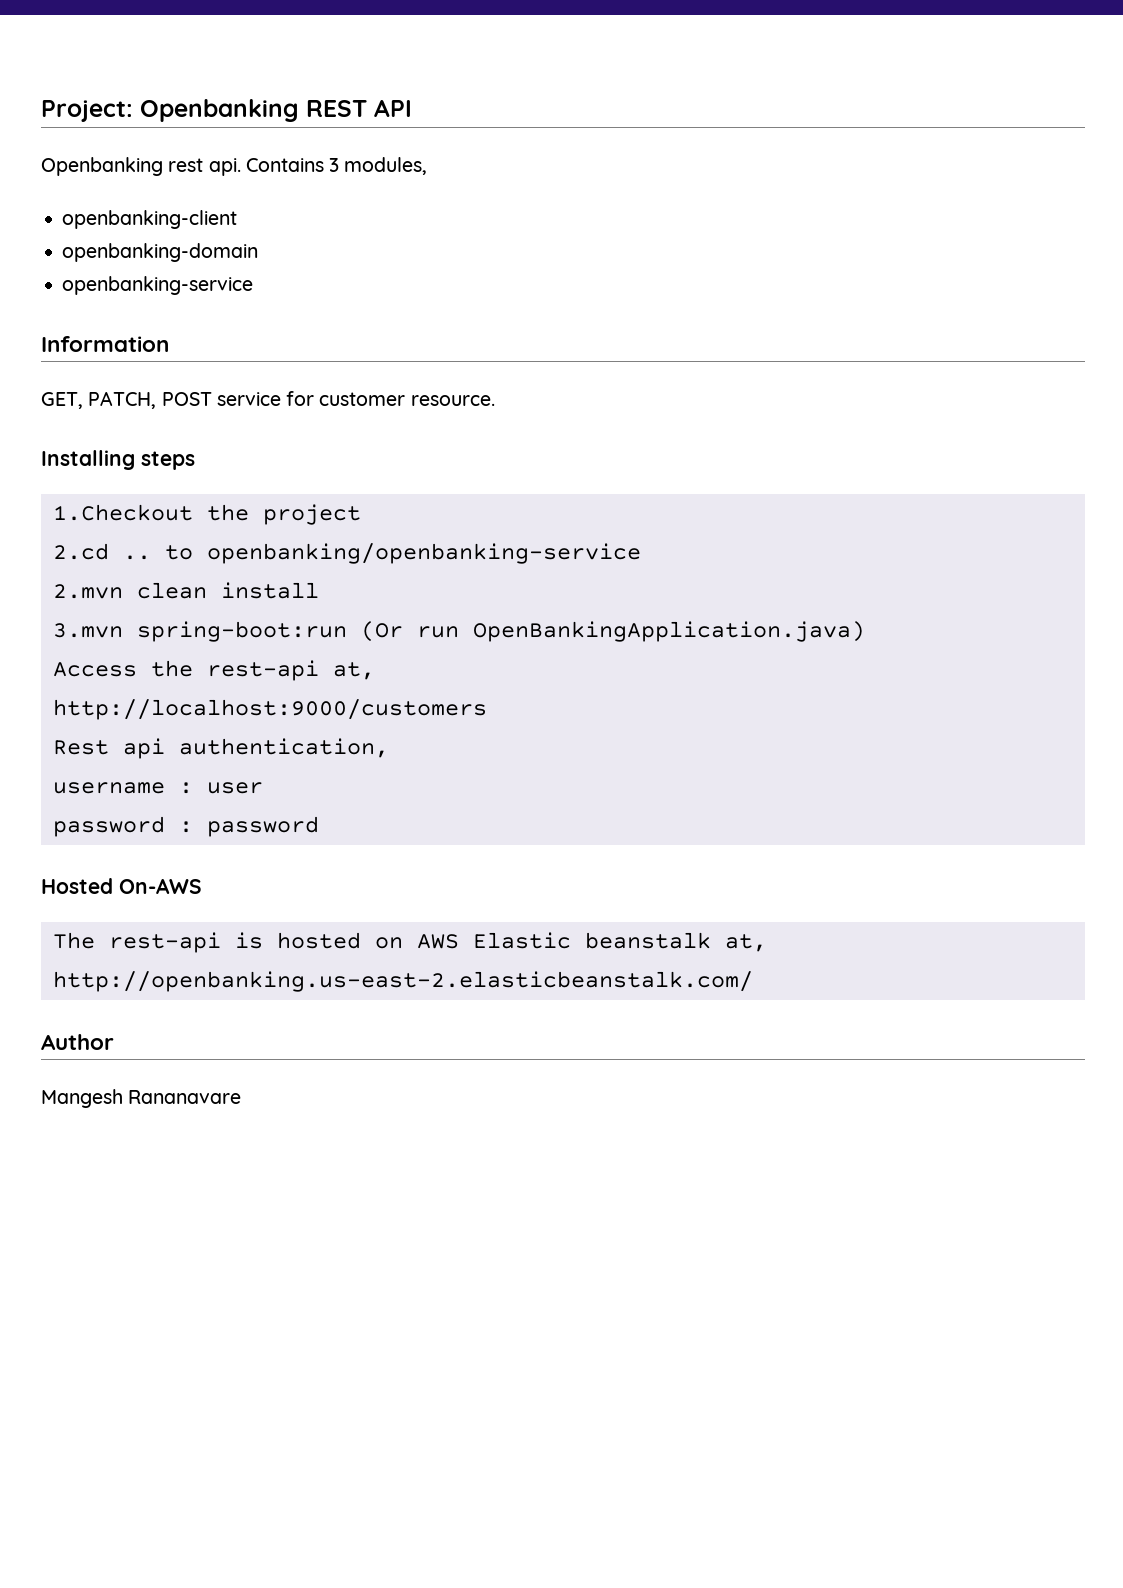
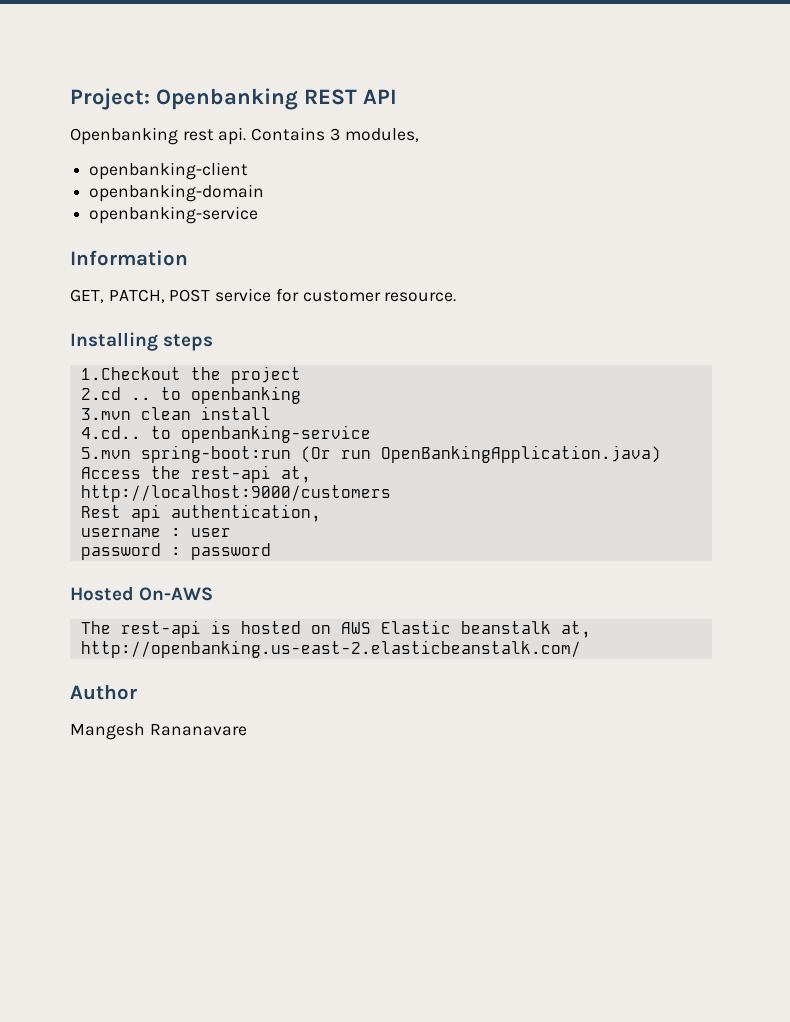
- 2.cd .. to openbanking/openbanking-service
- 2.mvn clean install
+ 2.cd .. to openbanking
+ 3.mvn clean install
- 3.mvn spring-boot:run (Or run OpenBankingApplication.java)
+ 4.cd.. to openbanking-service
+ 5.mvn spring-boot:run (Or run OpenBankingApplication.java)

